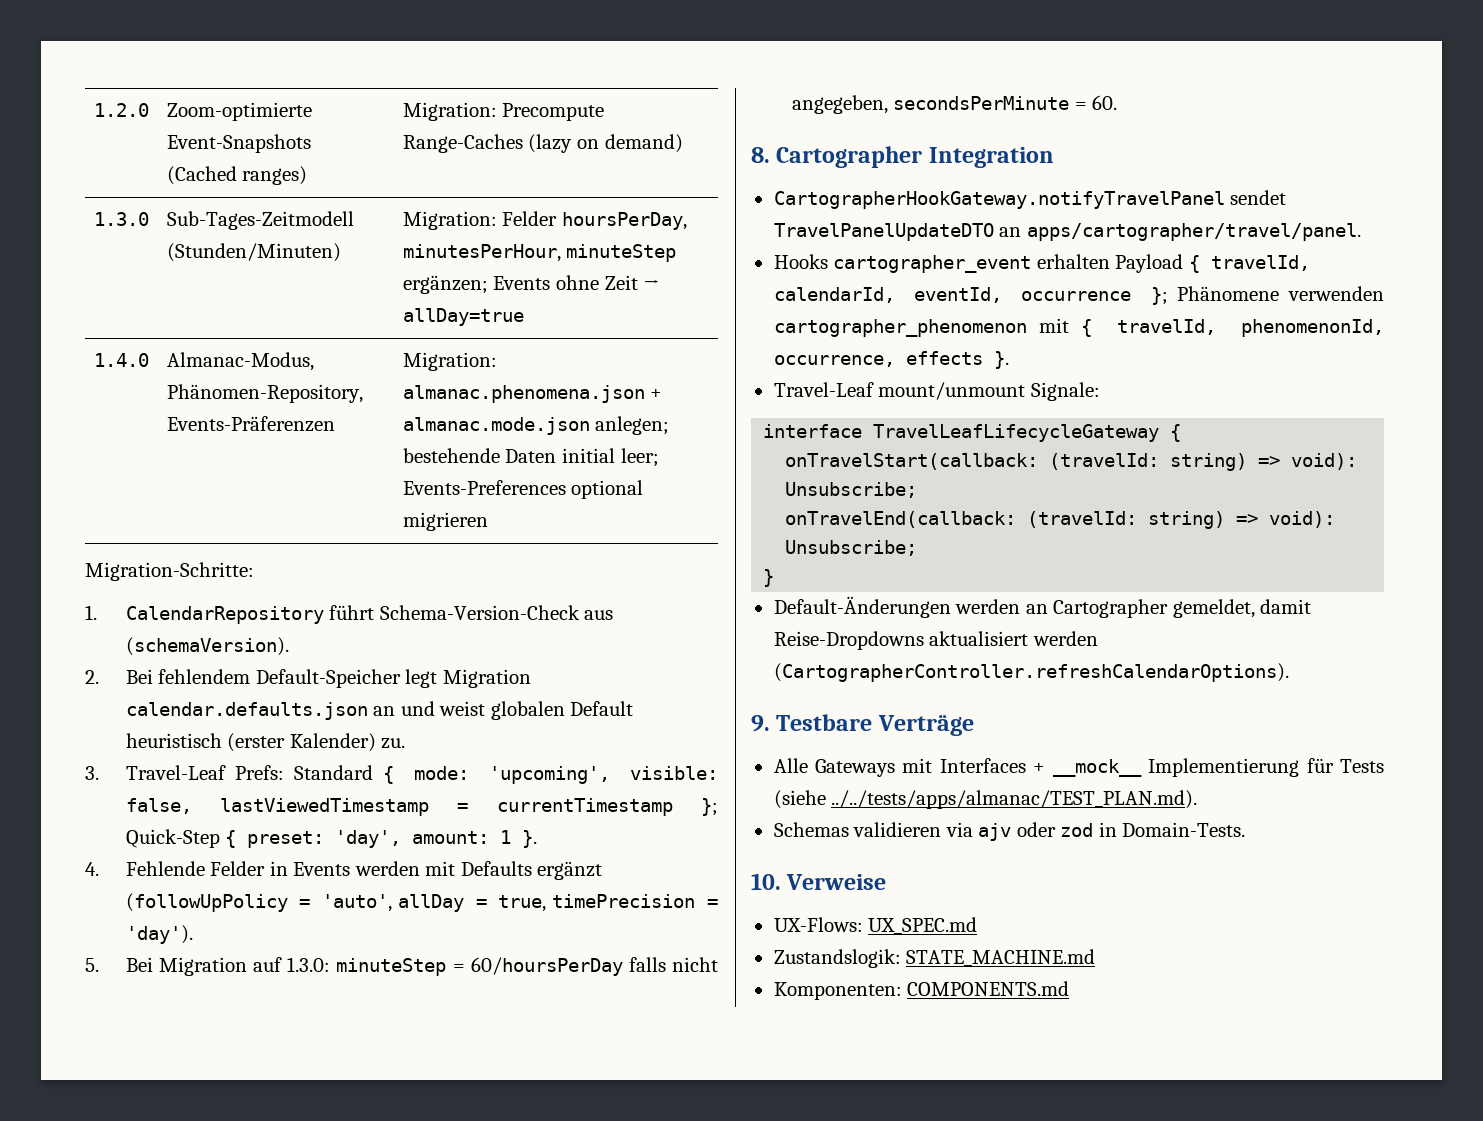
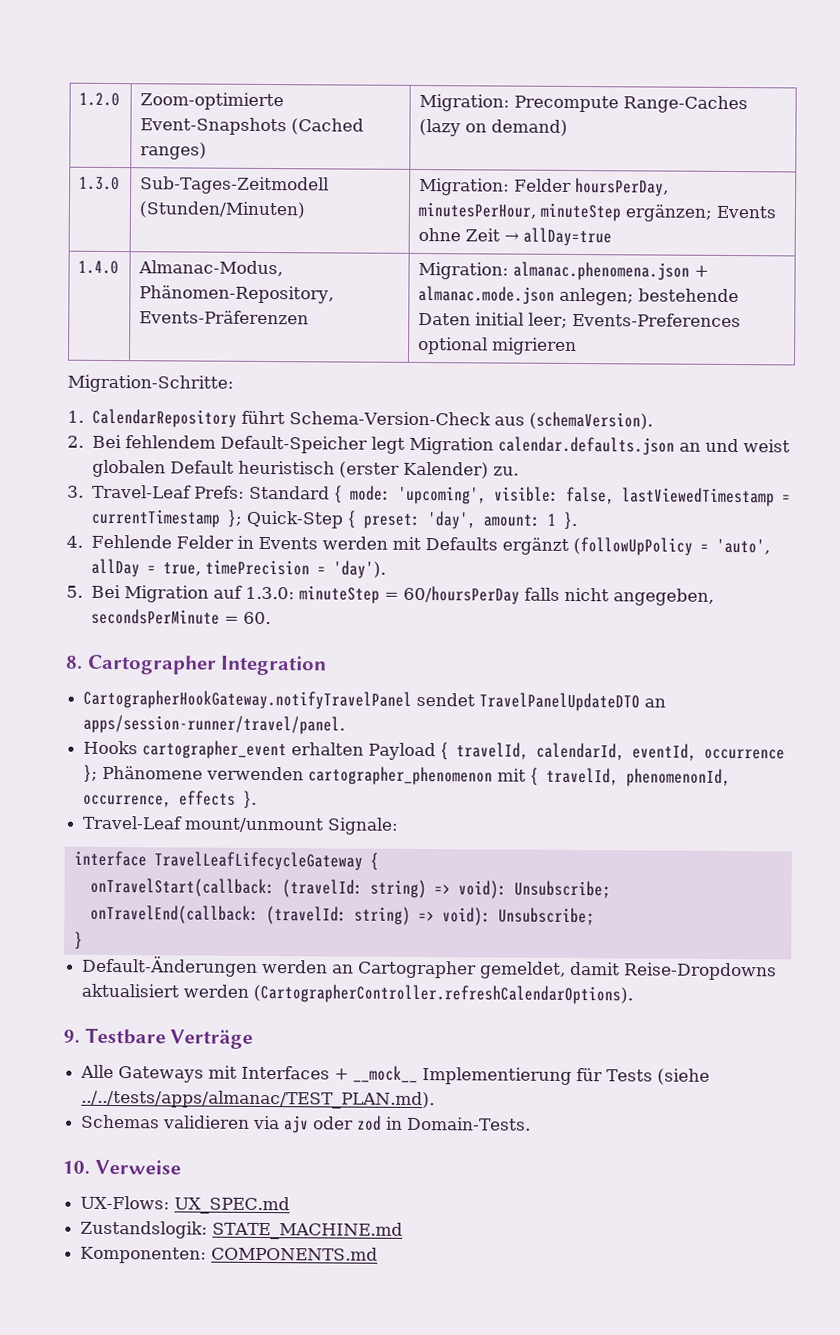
- CartographerHookGateway.notifyTravelPanel sendet TravelPanelUpdateDTO an apps/cartographer/travel/panel.
+ CartographerHookGateway.notifyTravelPanel sendet TravelPanelUpdateDTO an apps/session-runner/travel/panel.

